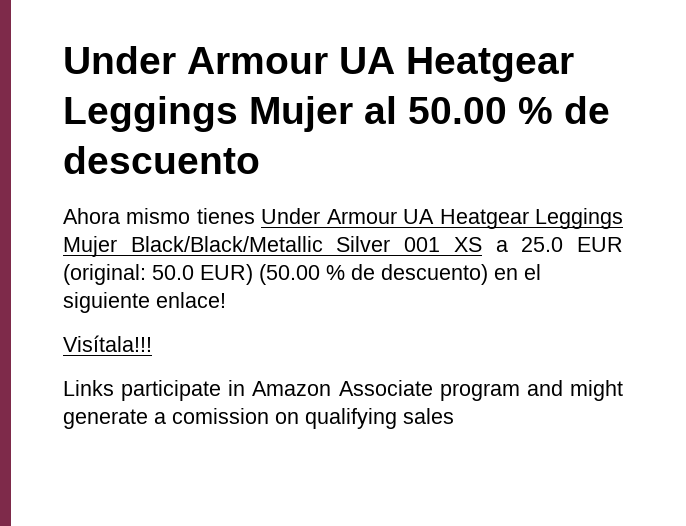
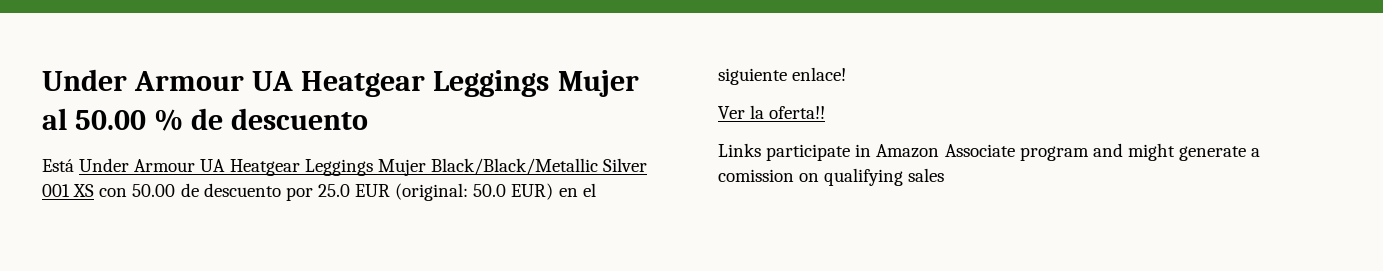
- Ahora mismo tienes Under Armour UA Heatgear Leggings Mujer Black/Black/Metallic Silver 001 XS a 25.0 EUR (original: 50.0 EUR) (50.00 % de descuento) en el siguiente enlace!
+ Está Under Armour UA Heatgear Leggings Mujer Black/Black/Metallic Silver 001 XS con 50.00 de descuento por 25.0 EUR (original: 50.0 EUR) en el siguiente enlace!
- Visítala!!!
+ Ver la oferta!!

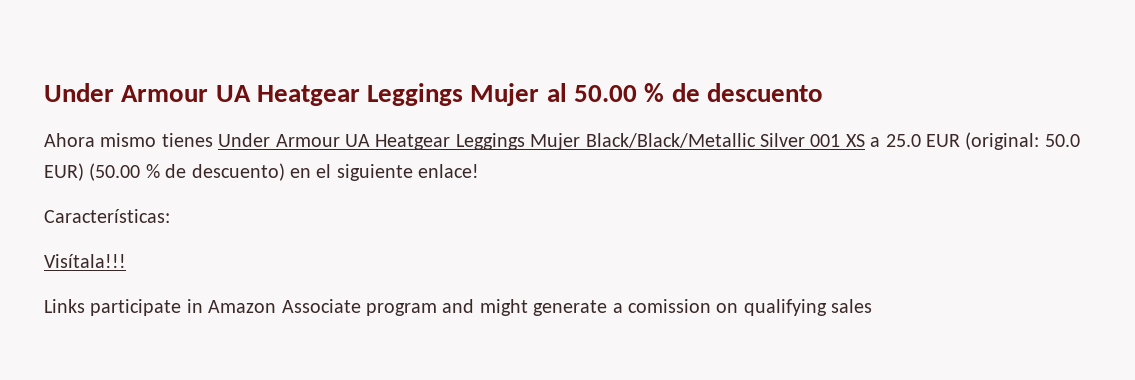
- Está Under Armour UA Heatgear Leggings Mujer Black/Black/Metallic Silver 001 XS con 50.00 de descuento por 25.0 EUR (original: 50.0 EUR) en el siguiente enlace!
+ Ahora mismo tienes Under Armour UA Heatgear Leggings Mujer Black/Black/Metallic Silver 001 XS a 25.0 EUR (original: 50.0 EUR) (50.00 % de descuento) en el siguiente enlace!
- Ver la oferta!!
+ Características:
+ Visítala!!!

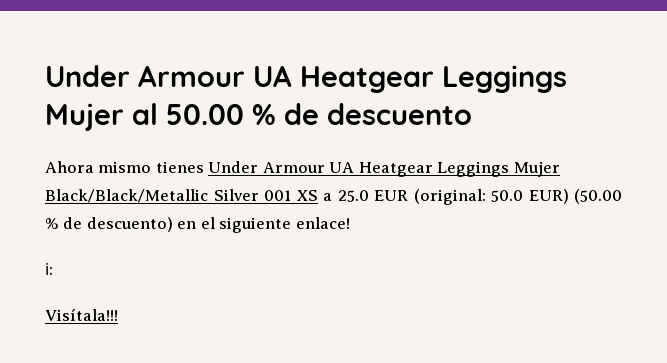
- Características:
+ ℹ:
- Links participate in Amazon Associate program and might generate a comission on qualifying sales

